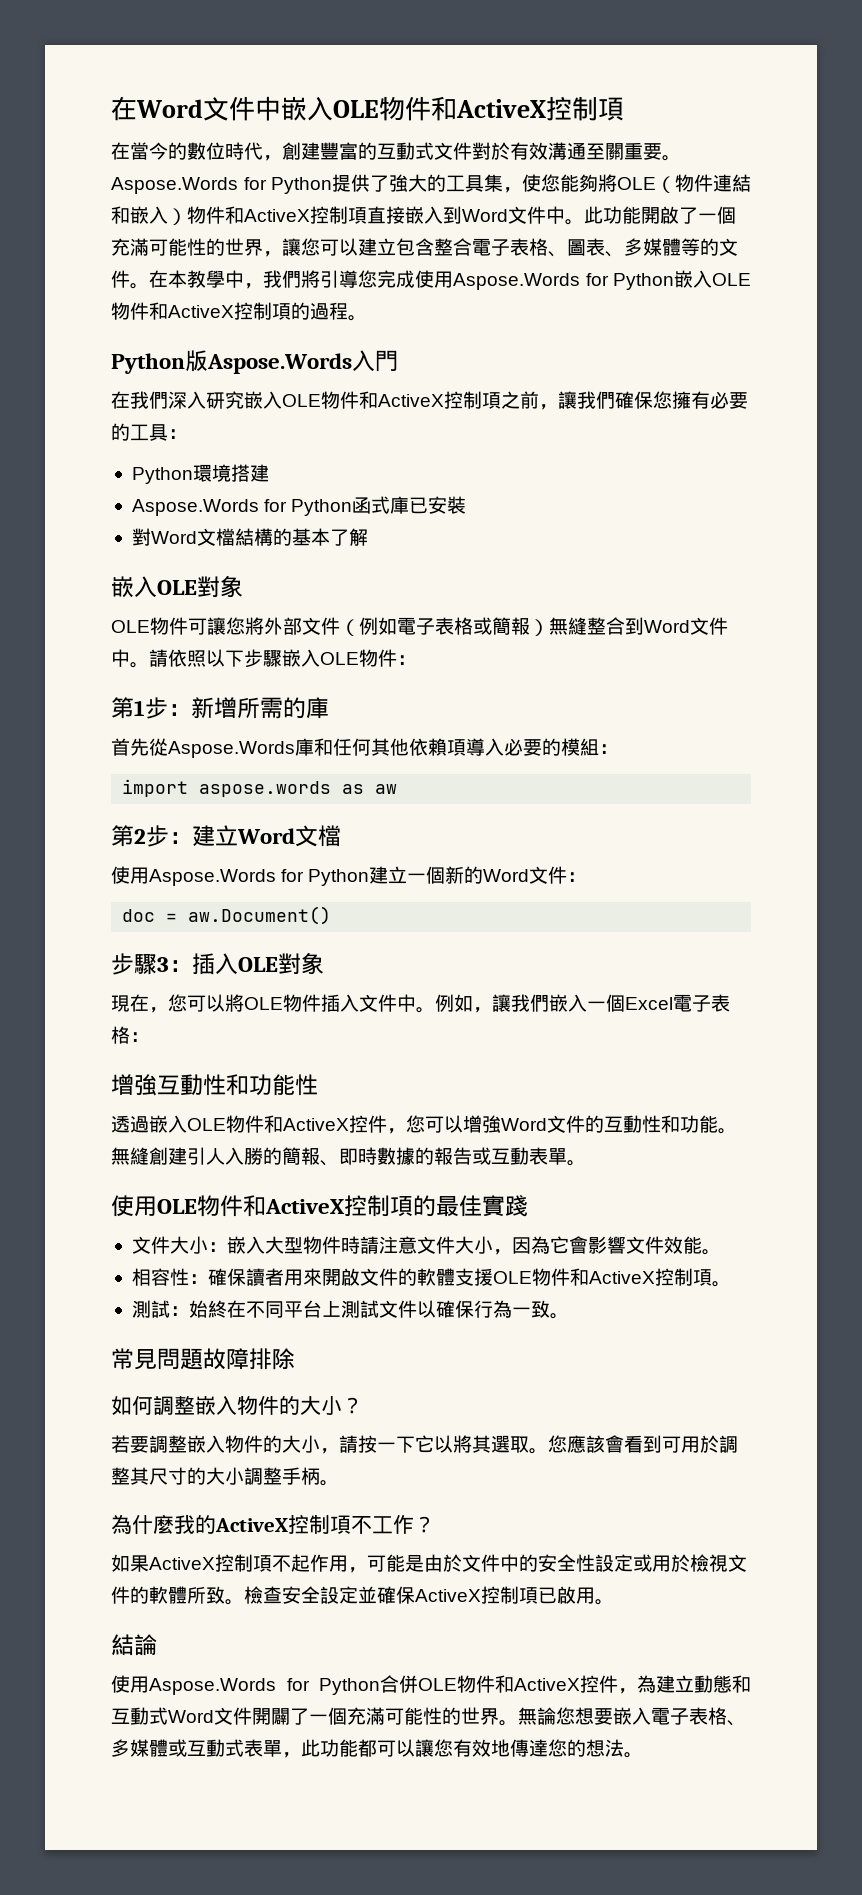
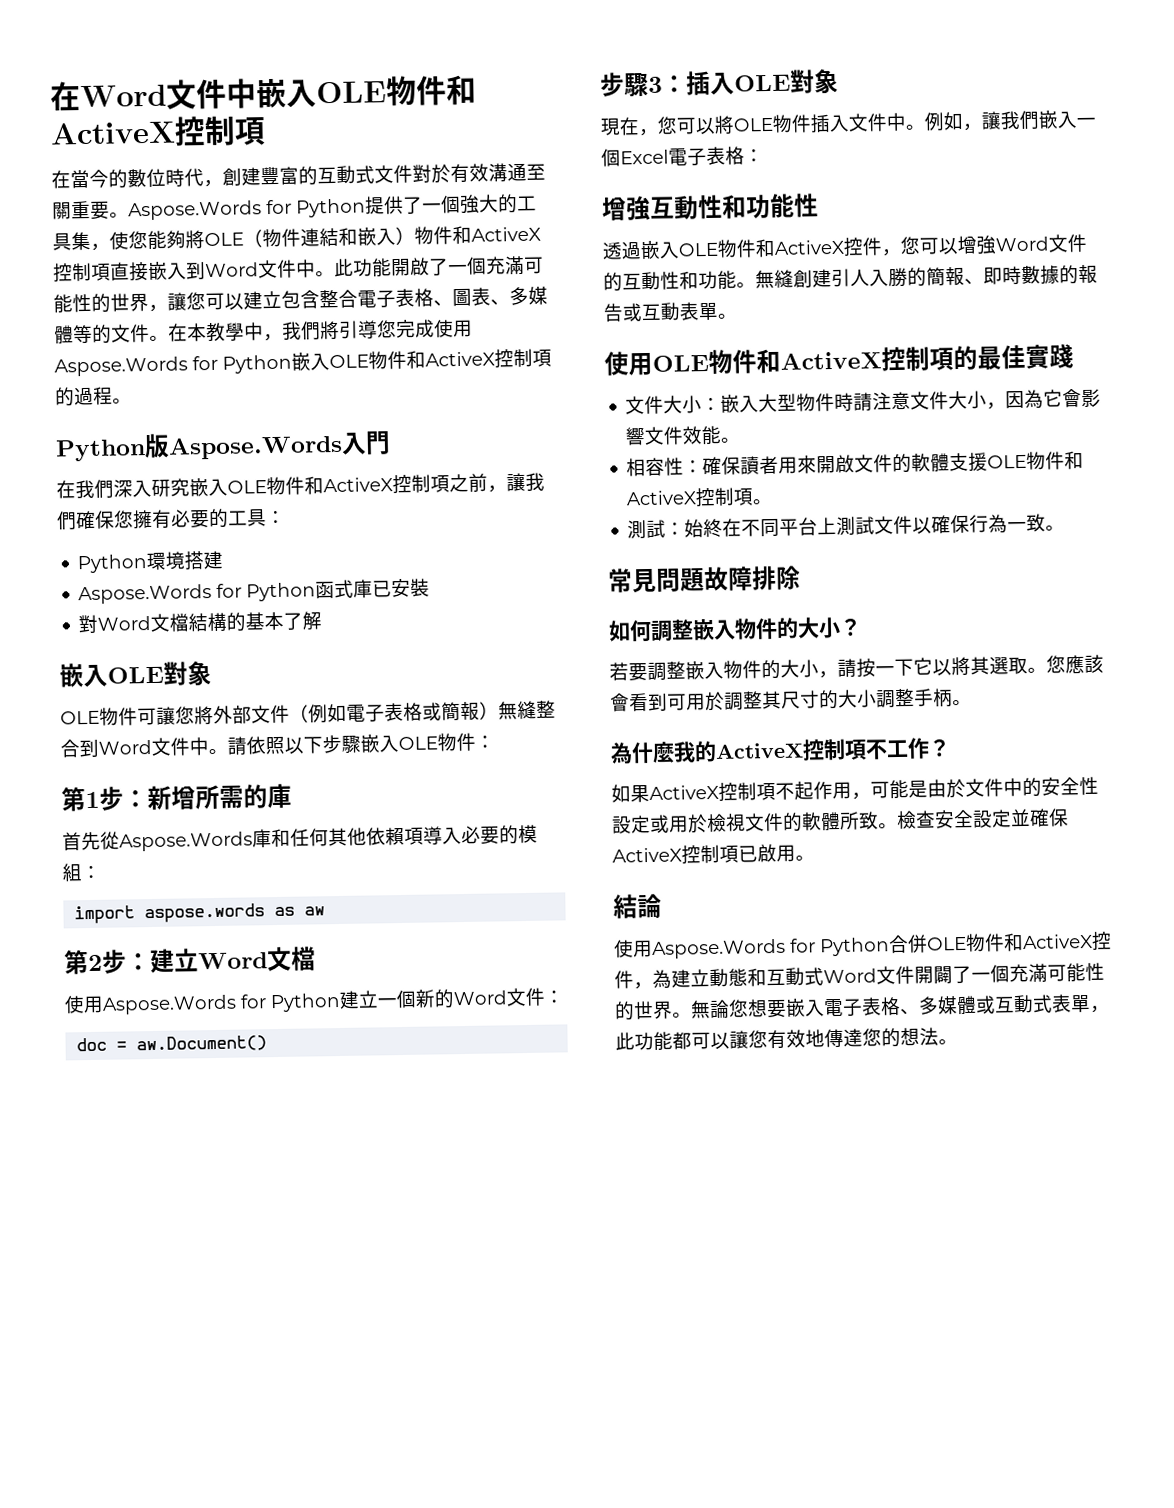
- Aspose.Words for Python提供了強大的工具集，使您能夠將OLE（物件連結和嵌入）物件和ActiveX控制項直接嵌入到Word文件中。
+ Aspose.Words for Python提供了一個強大的工具集，使您能夠將OLE（物件連結和嵌入）物件和ActiveX控制項直接嵌入到Word文件中。

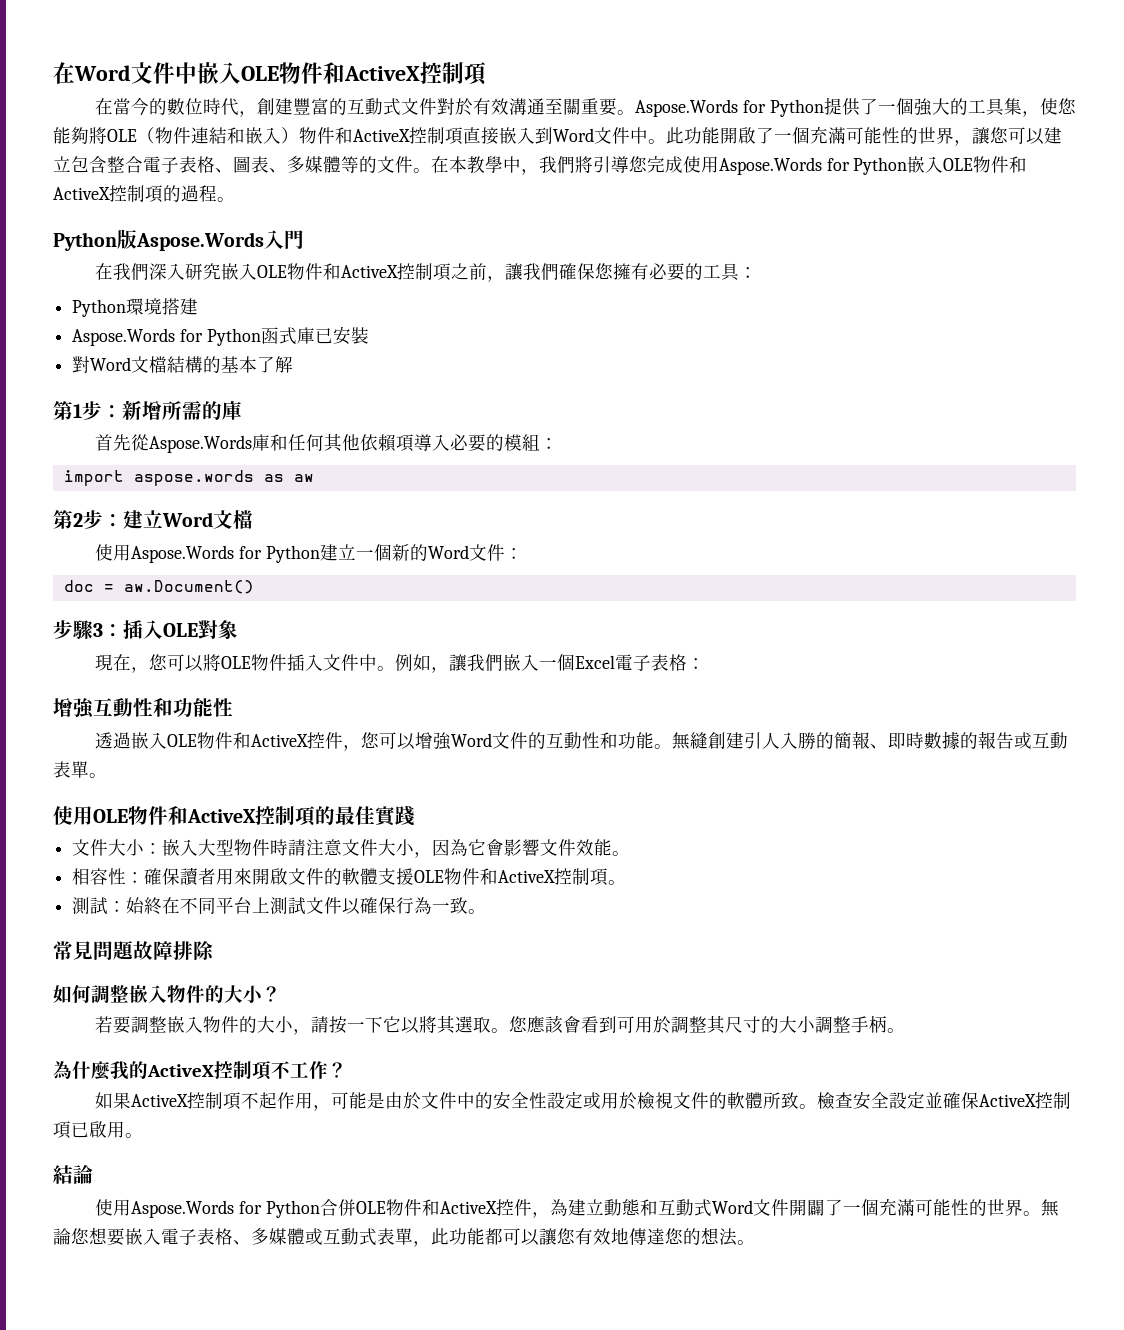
- 嵌入OLE對象
- OLE物件可讓您將外部文件（例如電子表格或簡報）無縫整合到Word文件中。請依照以下步驟嵌入OLE物件：

